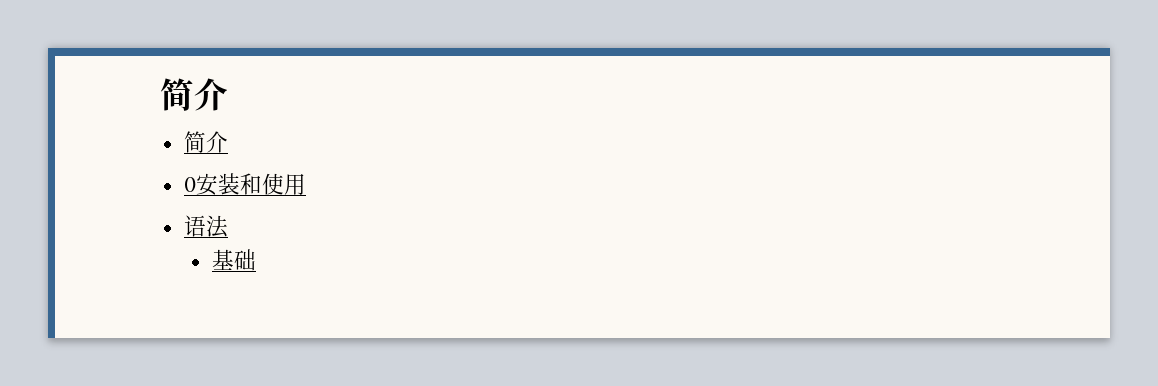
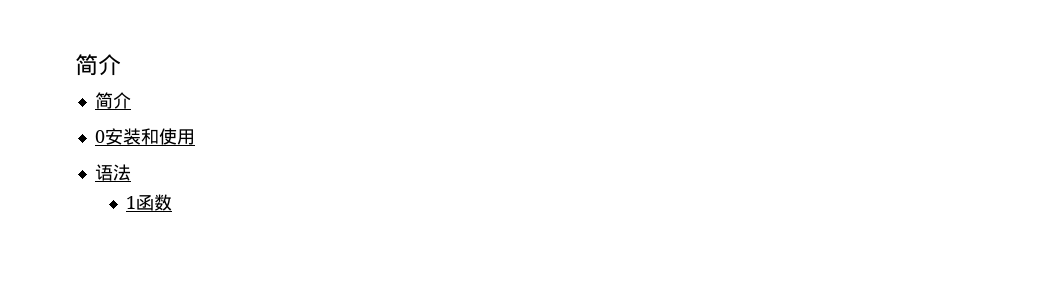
- 基础
+ 1函数

